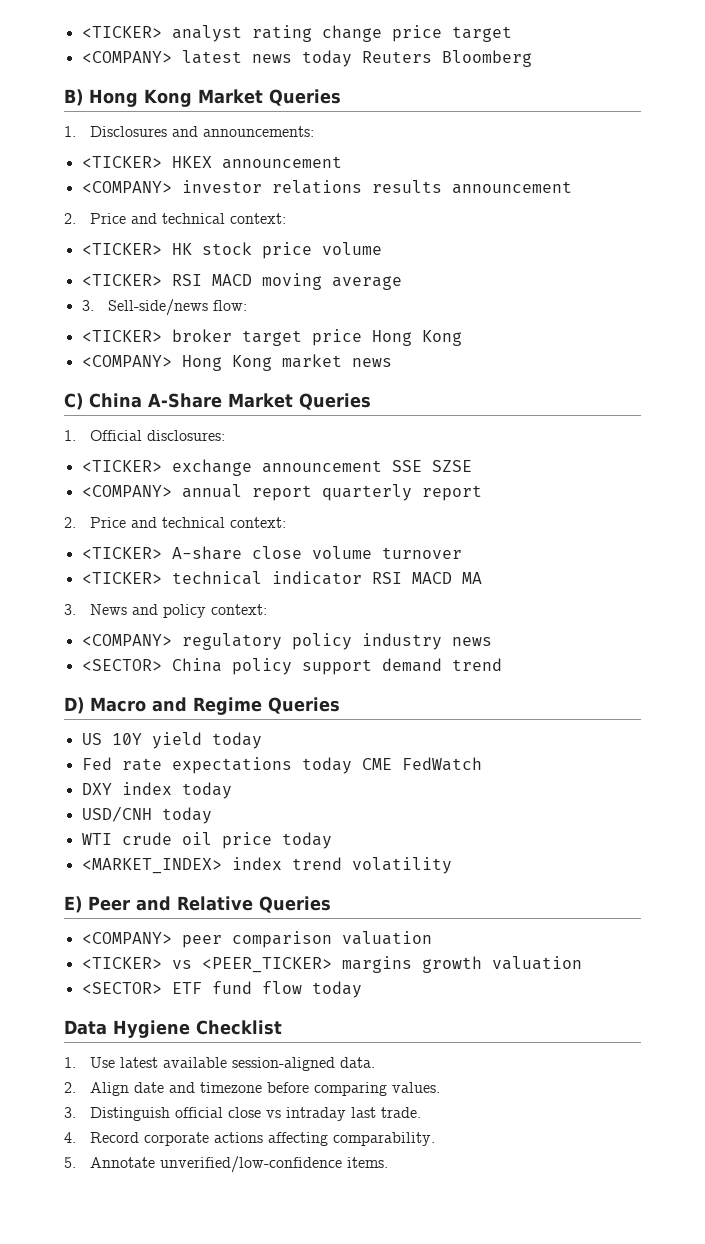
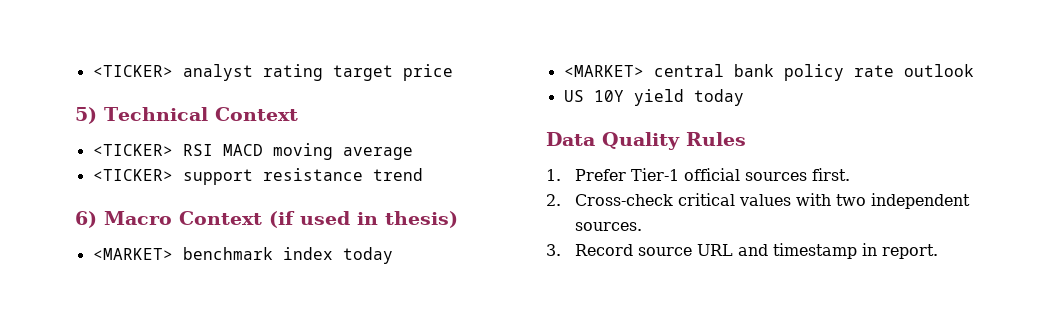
- <TICKER> analyst rating change price target
- <COMPANY> latest news today Reuters Bloomberg
- B) Hong Kong Market Queries
- 1. Disclosures and announcements:
- <TICKER> HKEX announcement
- <COMPANY> investor relations results announcement
- 2. Price and technical context:
- <TICKER> HK stock price volume
+ <TICKER> analyst rating target price
+ 5) Technical Context
- 3. Sell-side/news flow:
- <TICKER> broker target price Hong Kong
- <COMPANY> Hong Kong market news
- C) China A-Share Market Queries
- 1. Official disclosures:
- <TICKER> exchange announcement SSE SZSE
- <COMPANY> annual report quarterly report
- 2. Price and technical context:
- <TICKER> A-share close volume turnover
- <TICKER> technical indicator RSI MACD MA
- 3. News and policy context:
- <COMPANY> regulatory policy industry news
- <SECTOR> China policy support demand trend
- D) Macro and Regime Queries
+ <TICKER> support resistance trend
+ 6) Macro Context (if used in thesis)
+ <MARKET> benchmark index today
+ <MARKET> central bank policy rate outlook
  US 10Y yield today
- Fed rate expectations today CME FedWatch
- DXY index today
- USD/CNH today
- WTI crude oil price today
- <MARKET_INDEX> index trend volatility
- E) Peer and Relative Queries
- <COMPANY> peer comparison valuation
- <TICKER> vs <PEER_TICKER> margins growth valuation
- <SECTOR> ETF fund flow today
- Data Hygiene Checklist
- 1. Use latest available session-aligned data.
- 2. Align date and timezone before comparing values.
- 3. Distinguish official close vs intraday last trade.
- 4. Record corporate actions affecting comparability.
- 5. Annotate unverified/low-confidence items.
+ Data Quality Rules
+ 1. Prefer Tier-1 official sources first.
+ 2. Cross-check critical values with two independent sources.
+ 3. Record source URL and timestamp in report.

